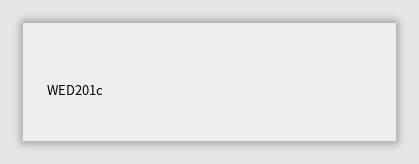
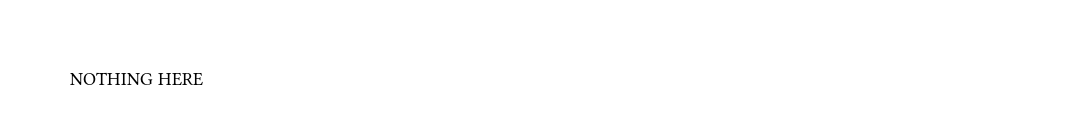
- WED201c
+ NOTHING HERE

